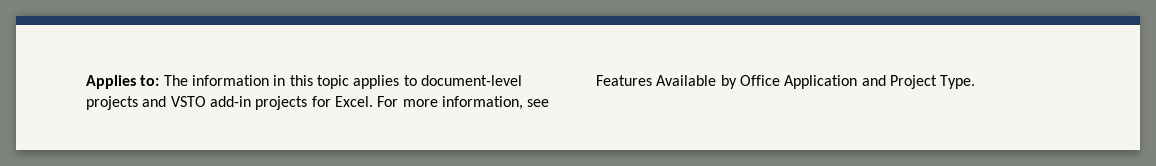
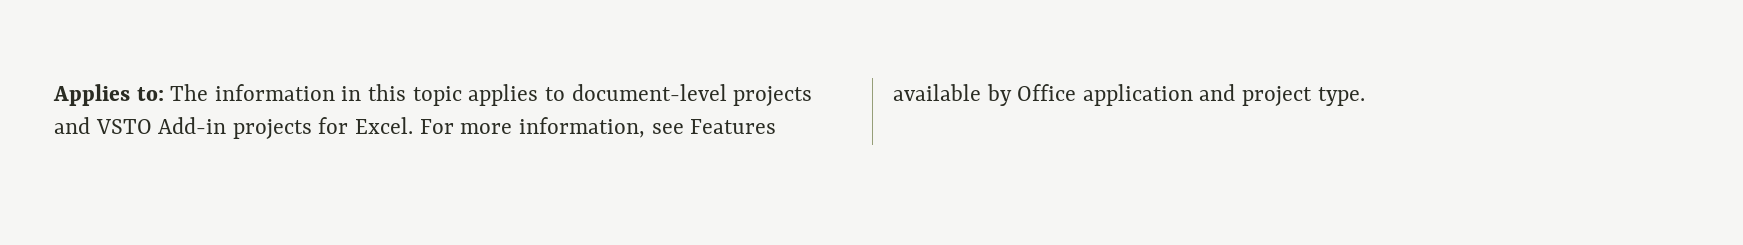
- Applies to: The information in this topic applies to document-level projects and VSTO add-in projects for Excel.
+ Applies to: The information in this topic applies to document-level projects and VSTO Add-in projects for Excel.
- For more information, see Features Available by Office Application and Project Type.
+ For more information, see Features available by Office application and project type.

